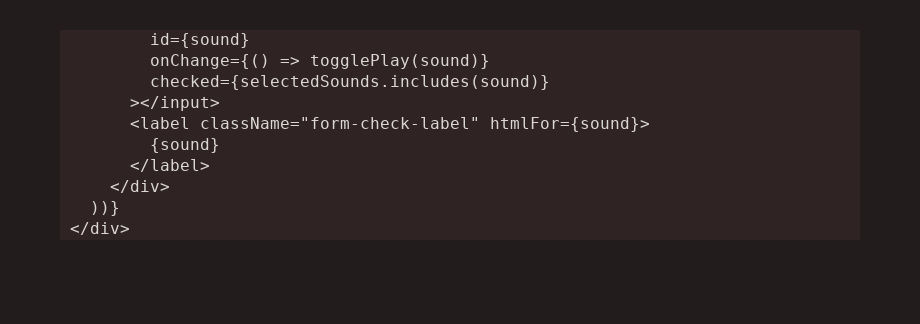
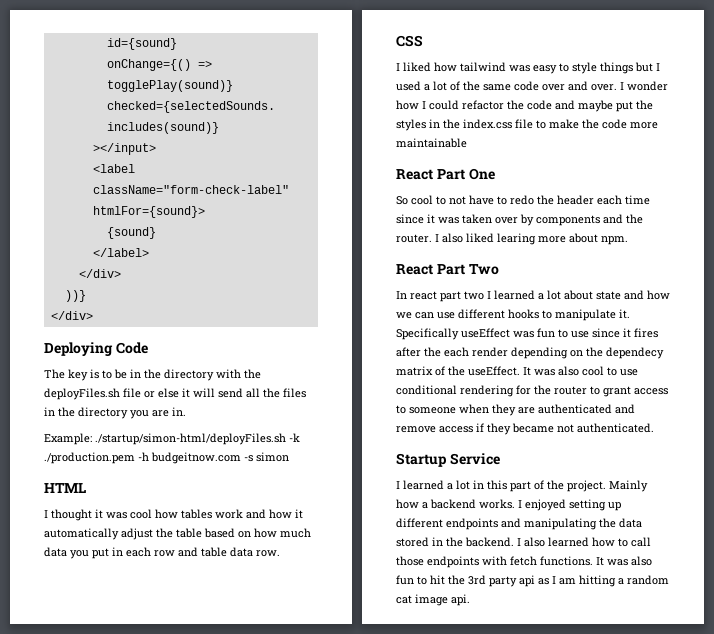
+ Deploying Code
+ The key is to be in the directory with the deployFiles.sh file or else it will send all the files in the directory you are in.
+ Example: ./startup/simon-html/deployFiles.sh -k ./production.pem -h budgeitnow.com -s simon
+ HTML
+ I thought it was cool how tables work and how it automatically adjust the table based on how much data you put in each row and table data row.
+ CSS
+ I liked how tailwind was easy to style things but I used a lot of the same code over and over. I wonder how I could refactor the code and maybe put the styles in the index.css file to make the code more maintainable
+ React Part One
+ So cool to not have to redo the header each time since it was taken over by components and the router. I also liked learing more about npm.
+ React Part Two
+ In react part two I learned a lot about state and how we can use different hooks to manipulate it. Specifically useEffect was fun to use since it fires after the each render depending on the dependecy matrix of the useEffect. It was also cool to use conditional rendering for the router to grant access to someone when they are authenticated and remove access if they became not authenticated.
+ Startup Service
+ I learned a lot in this part of the project. Mainly how a backend works. I enjoyed setting up different endpoints and manipulating the data stored in the backend. I also learned how to call those endpoints with fetch functions. It was also fun to hit the 3rd party api as I am hitting a random cat image api.

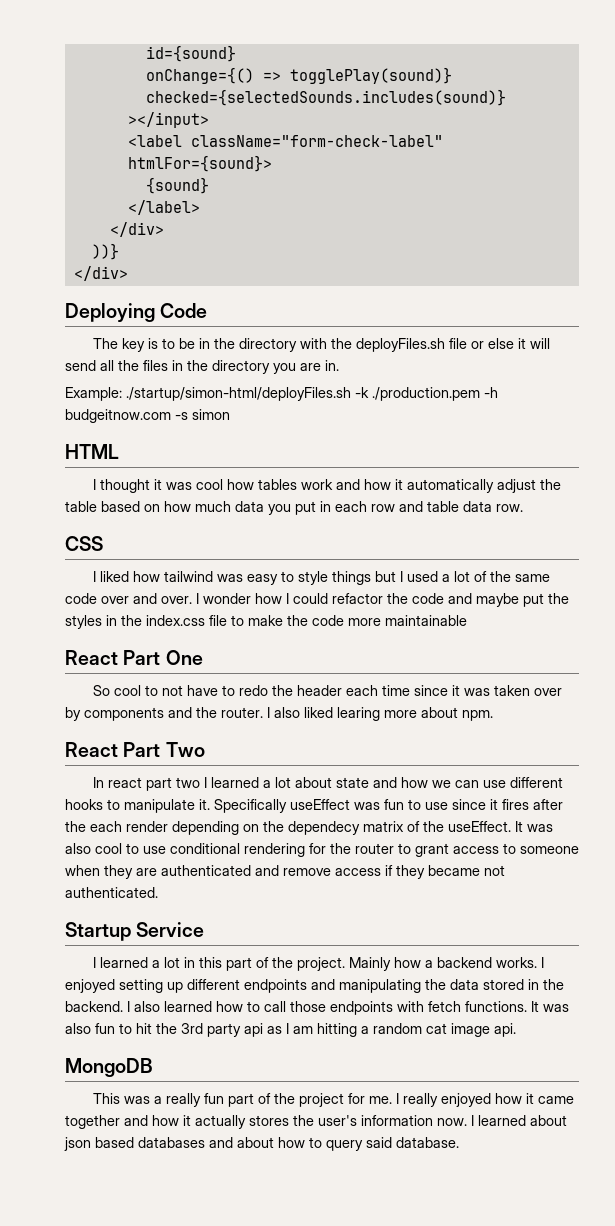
+ MongoDB
+ This was a really fun part of the project for me. I really enjoyed how it came together and how it actually stores the user's information now. I learned about json based databases and about how to query said database.

